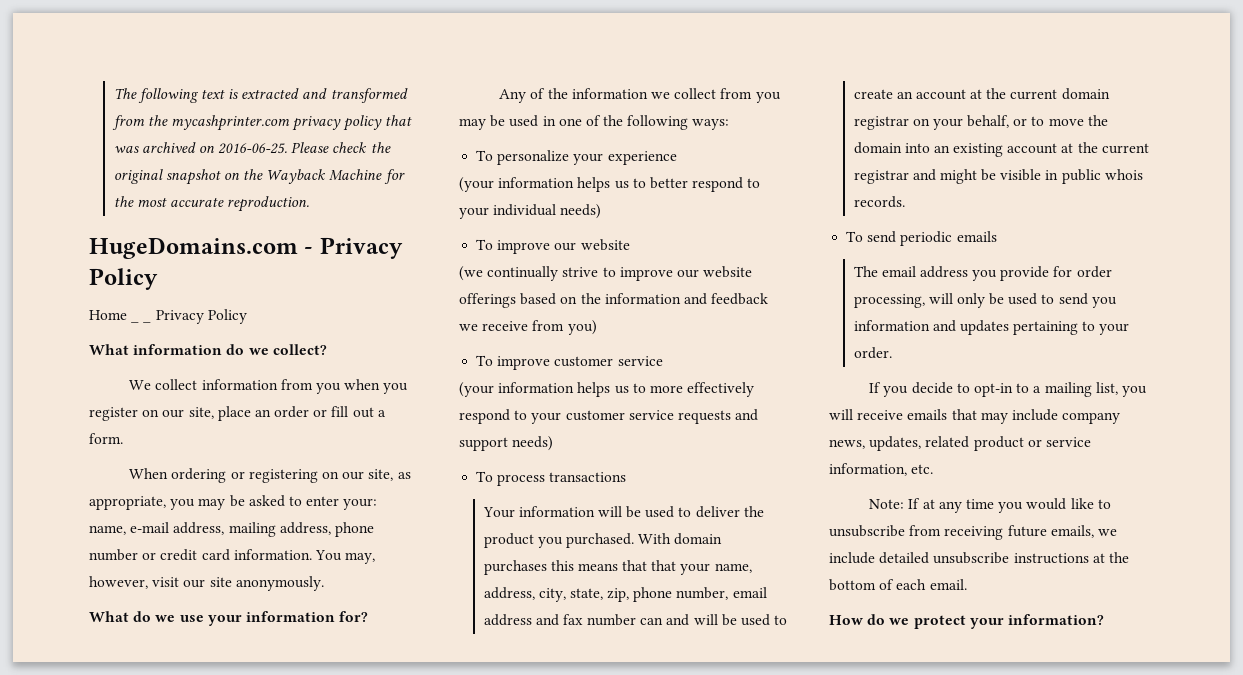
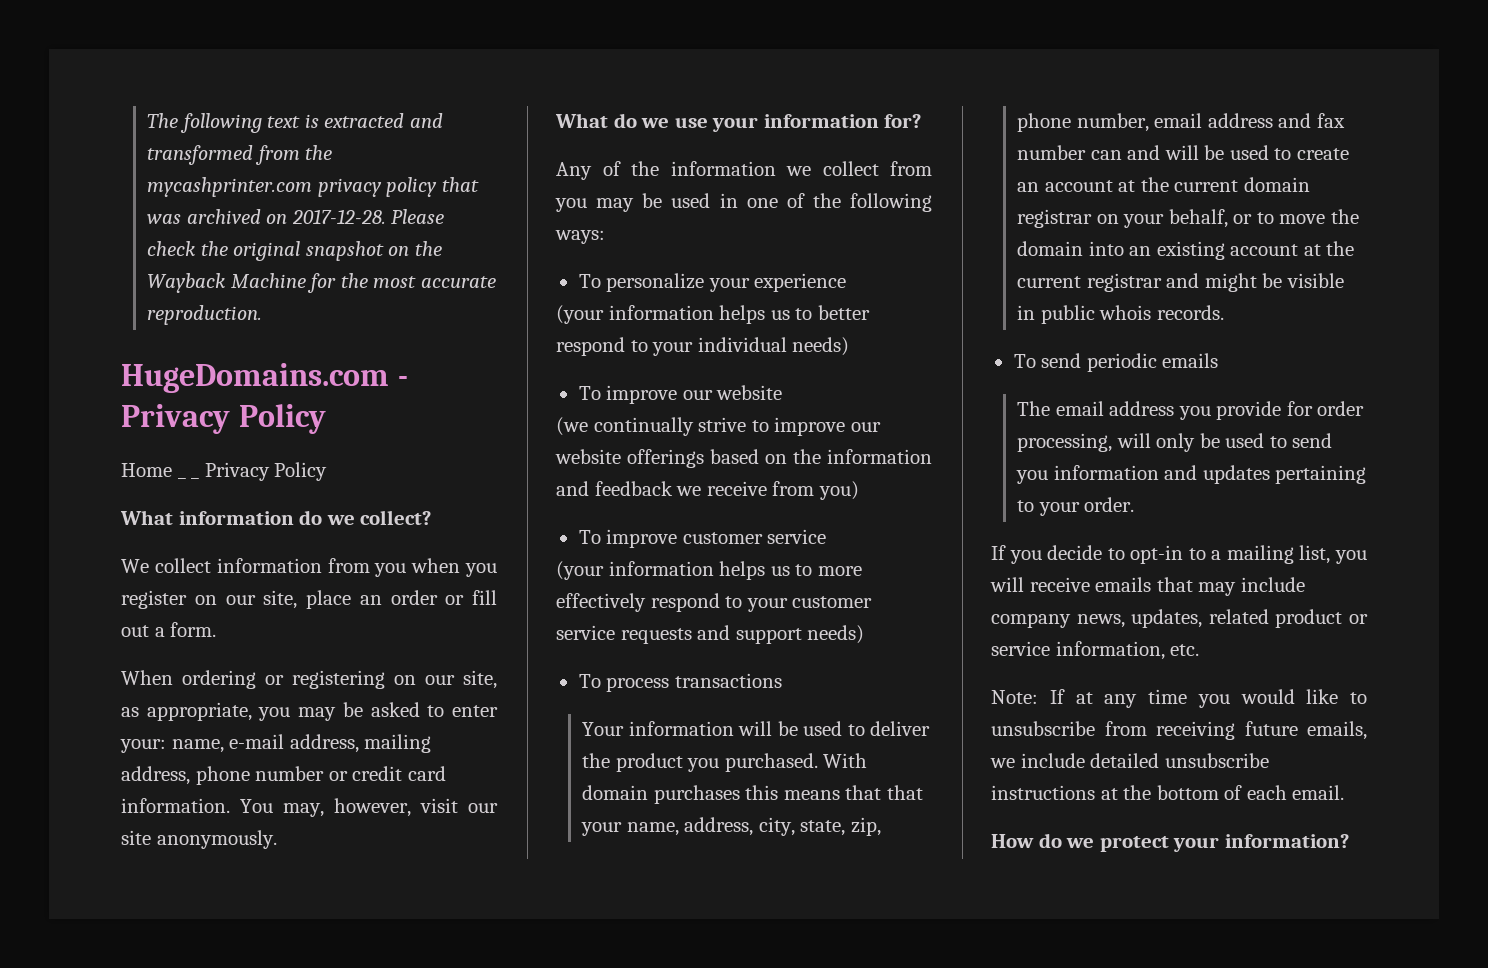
- The following text is extracted and transformed from the mycashprinter.com privacy policy that was archived on 2016-06-25.
+ The following text is extracted and transformed from the mycashprinter.com privacy policy that was archived on 2017-12-28.

